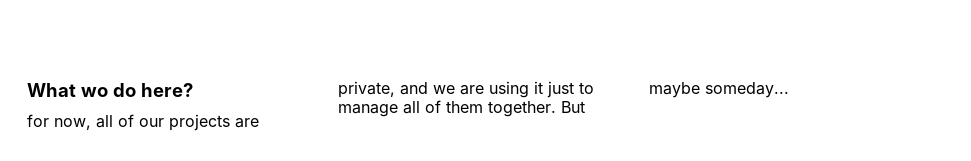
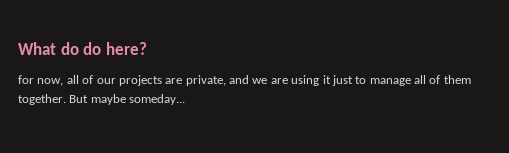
- What wo do here?
+ What do do here?

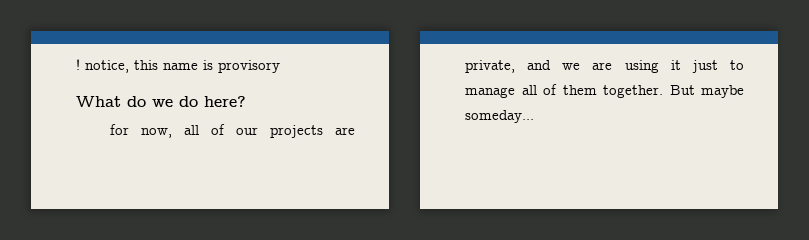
+ ! notice, this name is provisory
- What do do here?
+ What do we do here?

